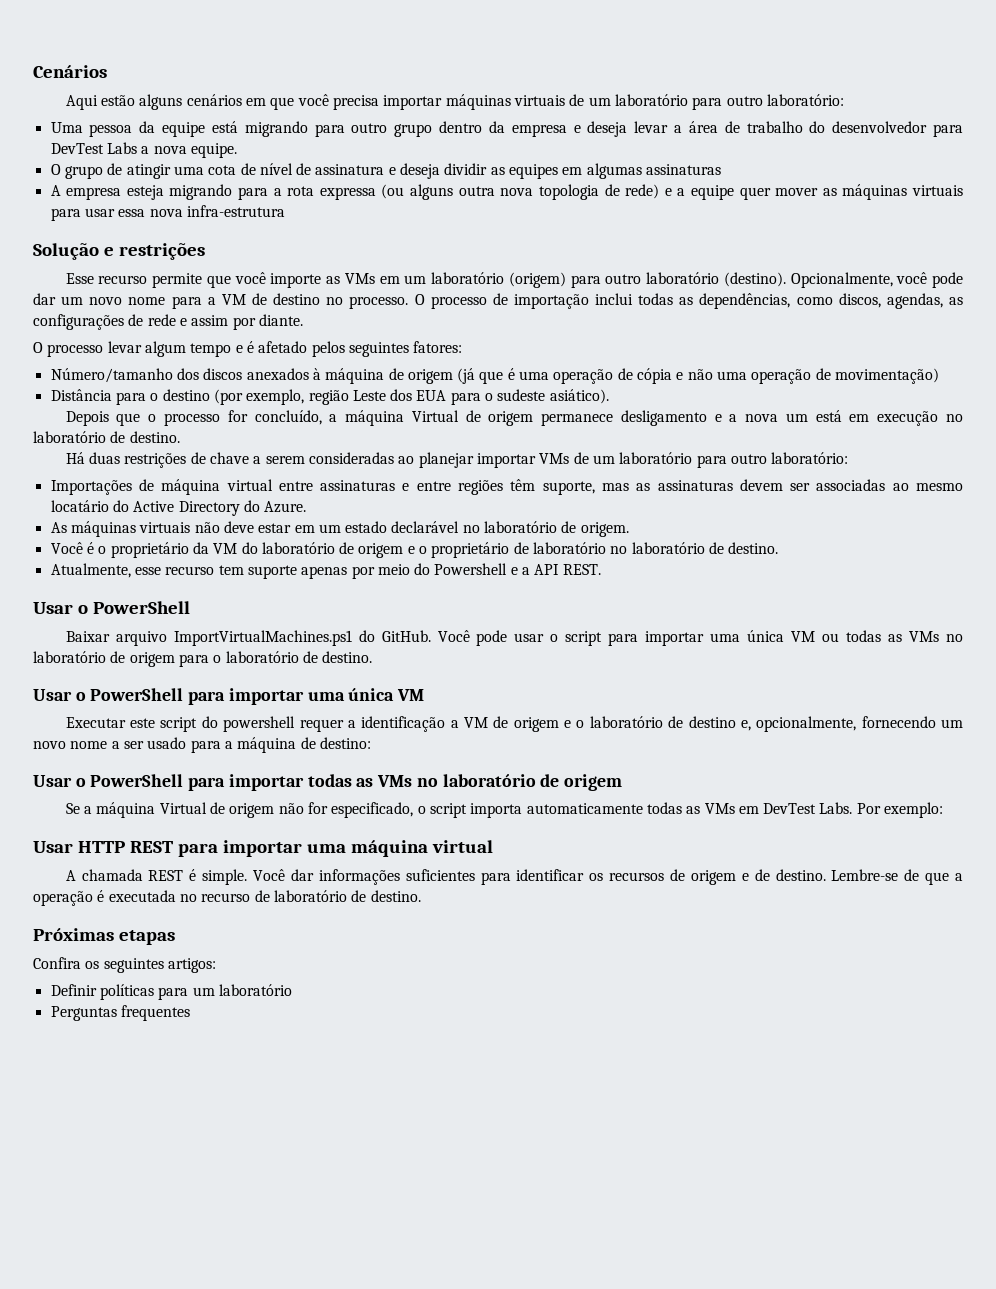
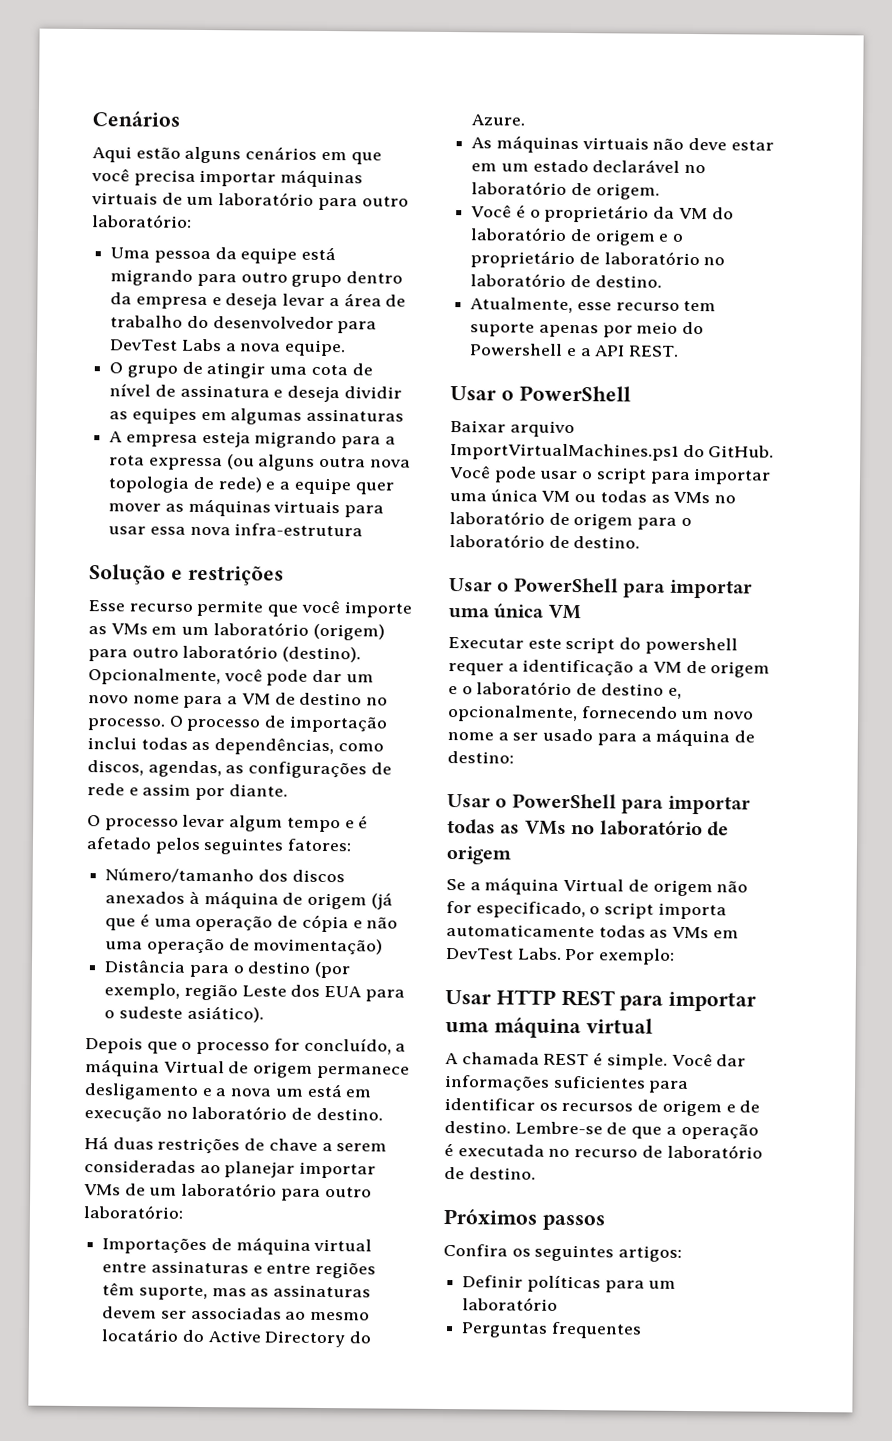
- Próximas etapas
+ Próximos passos

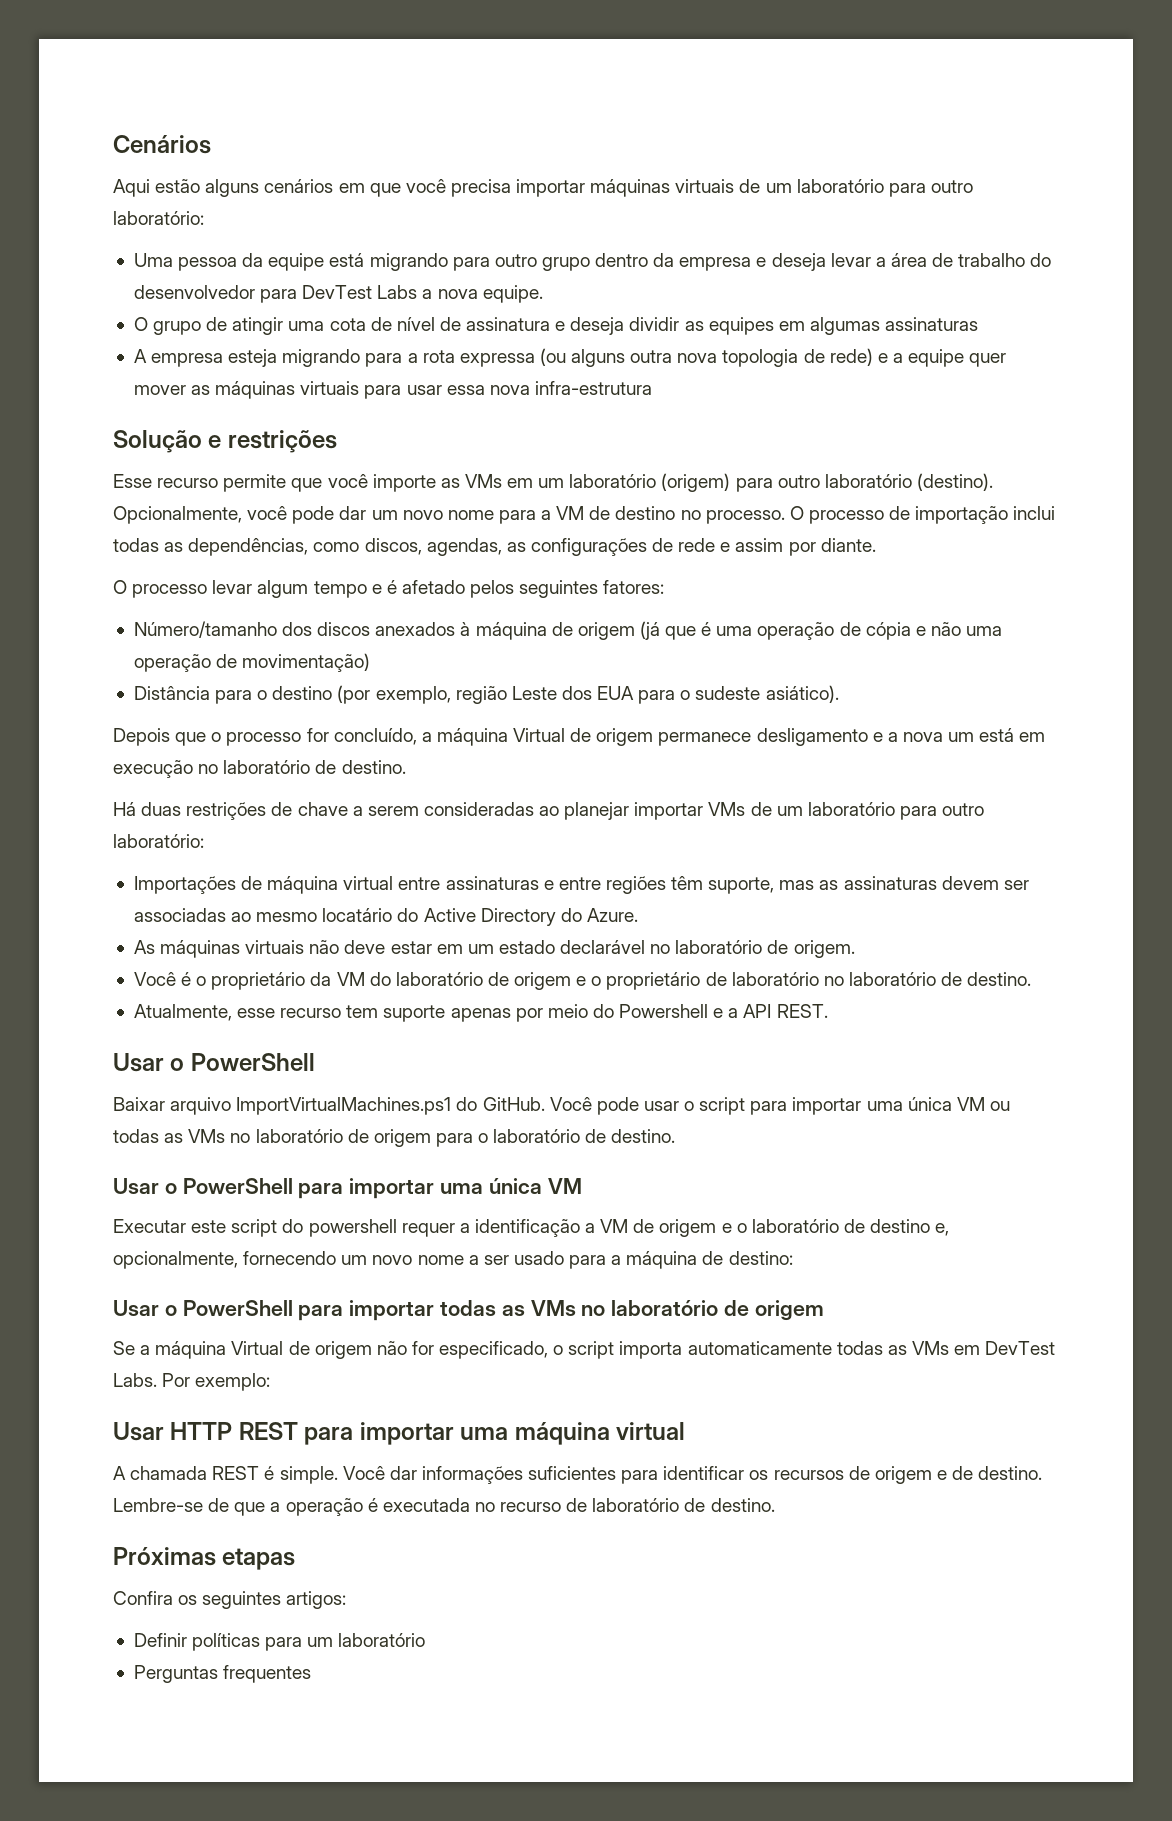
- Próximos passos
+ Próximas etapas

